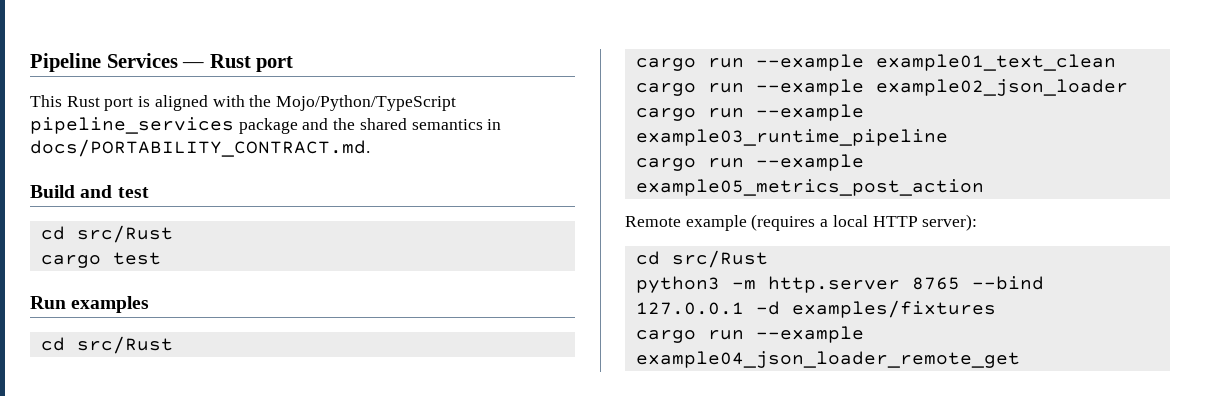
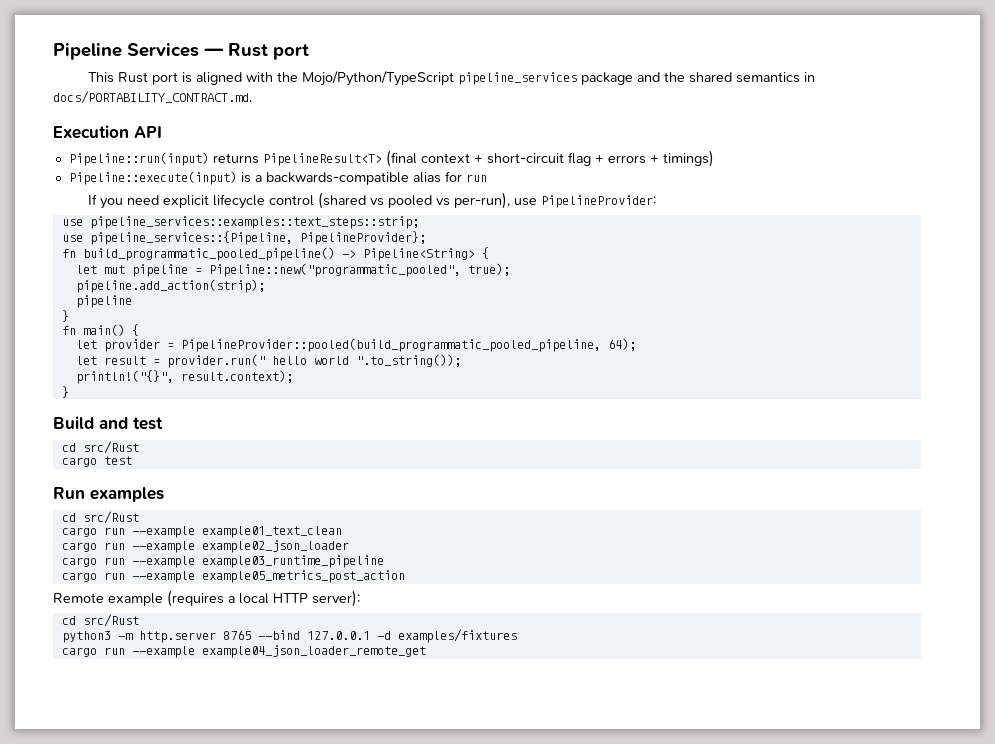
+ Execution API
+ Pipeline::run(input) returns PipelineResult<T> (final context + short-circuit flag + errors + timings)
+ Pipeline::execute(input) is a backwards-compatible alias for run
+ If you need explicit lifecycle control (shared vs pooled vs per-run), use PipelineProvider:
+ use pipeline_services::examples::text_steps::strip;
+ use pipeline_services::{Pipeline, PipelineProvider};
+ fn build_programmatic_pooled_pipeline() -> Pipeline<String> {
+ let mut pipeline = Pipeline::new("programmatic_pooled", true);
+ pipeline.add_action(strip);
+ pipeline
+ }
+ fn main() {
+ let provider = PipelineProvider::pooled(build_programmatic_pooled_pipeline, 64);
+ let result = provider.run(" hello world ".to_string());
+ println!("{}", result.context);
+ }

